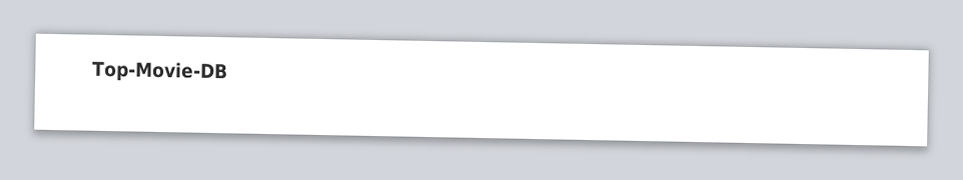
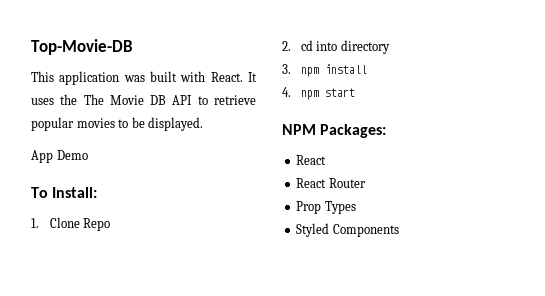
+ This application was built with React. It uses the The Movie DB API to retrieve popular movies to be displayed.
+ App Demo
+ To Install:
+ 1. Clone Repo
+ 2. cd into directory
+ 3. npm install
+ 4. npm start
+ NPM Packages:
+ React
+ React Router
+ Prop Types
+ Styled Components

